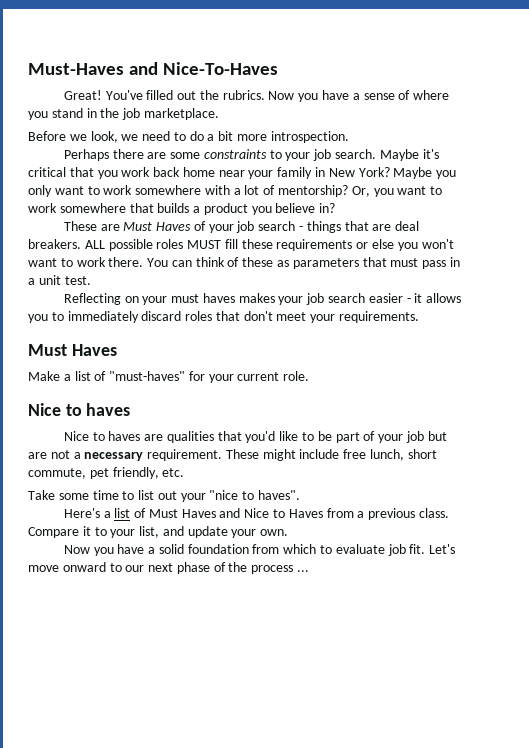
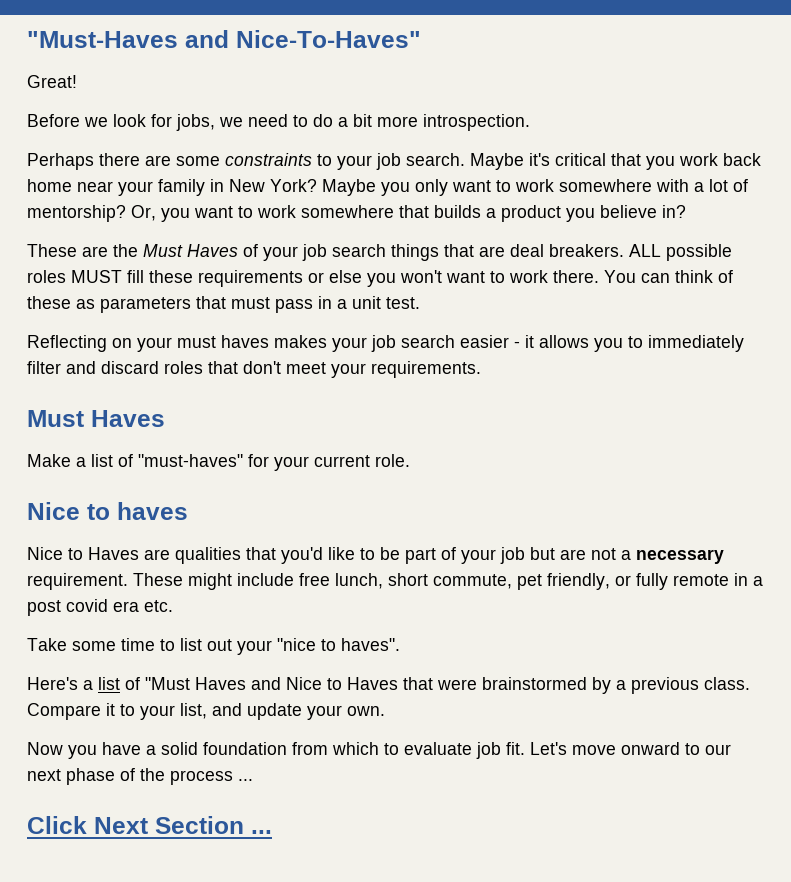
- Must-Haves and Nice-To-Haves
- Great! You've filled out the rubrics. Now you have a sense of where you stand in the job marketplace.
+ "Must-Haves and Nice-To-Haves"
+ Great!
- Before we look, we need to do a bit more introspection.
+ Before we look for jobs, we need to do a bit more introspection.
- These are Must Haves of your job search - things that are deal breakers.
+ These are the Must Haves of your job search things that are deal breakers.
- Reflecting on your must haves makes your job search easier - it allows you to immediately discard roles that don't meet your requirements.
+ Reflecting on your must haves makes your job search easier - it allows you to immediately filter and discard roles that don't meet your requirements.
- Nice to haves are qualities that you'd like to be part of your job but are not a necessary requirement.
+ Nice to Haves are qualities that you'd like to be part of your job but are not a necessary requirement.
- These might include free lunch, short commute, pet friendly, etc.
+ These might include free lunch, short commute, pet friendly, or fully remote in a post covid era etc.
- Here's a list of Must Haves and Nice to Haves from a previous class.
+ Here's a list of "Must Haves and Nice to Haves that were brainstormed by a previous class.
+ Click Next Section ...

